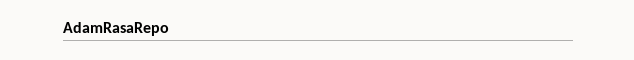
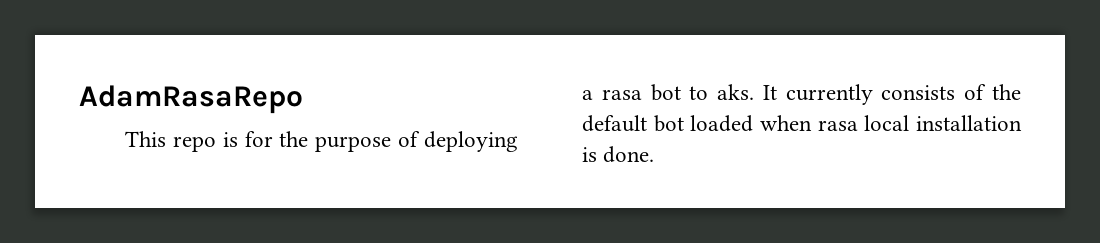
+ This repo is for the purpose of deploying a rasa bot to aks. It currently consists of the default bot loaded when rasa local installation is done.

